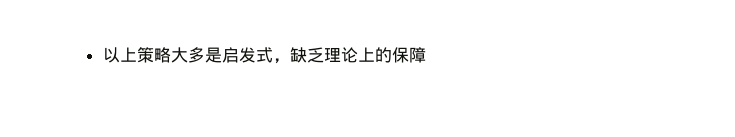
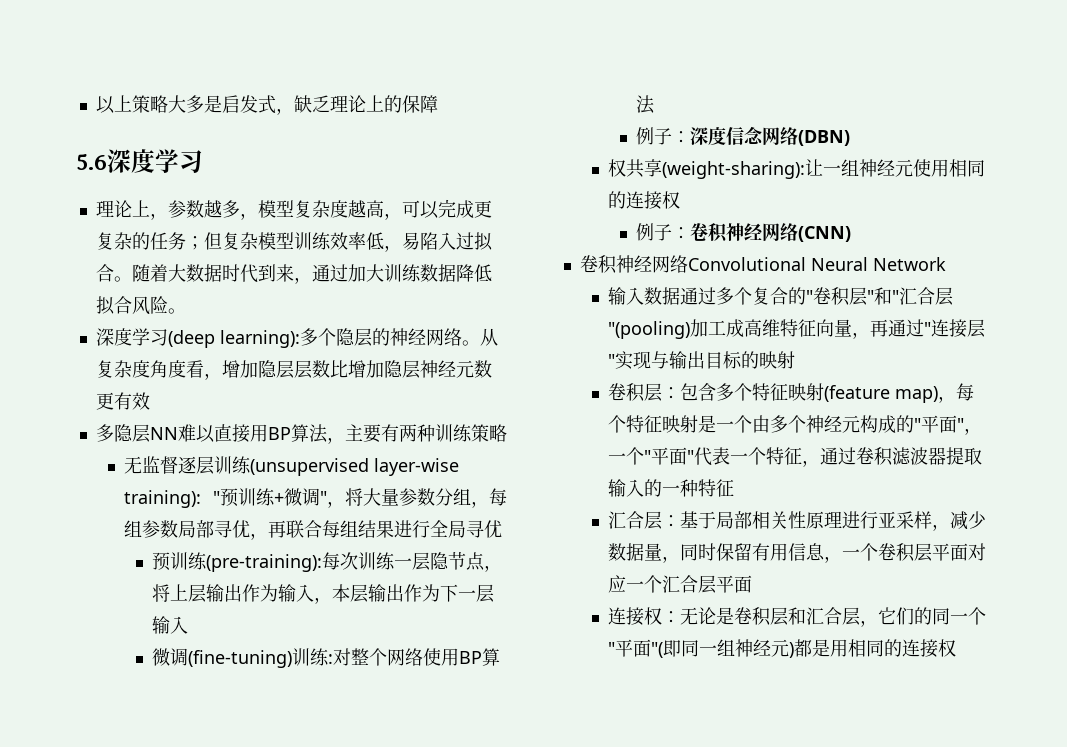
+ 5.6深度学习
+ 理论上，参数越多，模型复杂度越高，可以完成更复杂的任务；但复杂模型训练效率低，易陷入过拟合。随着大数据时代到来，通过加大训练数据降低拟合风险。
+ 深度学习(deep learning):多个隐层的神经网络。从复杂度角度看，增加隐层层数比增加隐层神经元数更有效
+ 多隐层NN难以直接用BP算法，主要有两种训练策略
+ 无监督逐层训练(unsupervised layer-wise training): "预训练+微调"，将大量参数分组，每组参数局部寻优，再联合每组结果进行全局寻优
+ 预训练(pre-training):每次训练一层隐节点，将上层输出作为输入，本层输出作为下一层输入
+ 微调(fine-tuning)训练:对整个网络使用BP算法
+ 例子：深度信念网络(DBN)
+ 权共享(weight-sharing):让一组神经元使用相同的连接权
+ 例子：卷积神经网络(CNN)
+ 卷积神经网络Convolutional Neural Network
+ 输入数据通过多个复合的"卷积层"和"汇合层"(pooling)加工成高维特征向量，再通过"连接层"实现与输出目标的映射
+ 卷积层：包含多个特征映射(feature map)，每个特征映射是一个由多个神经元构成的"平面"，一个"平面"代表一个特征，通过卷积滤波器提取输入的一种特征
+ 汇合层：基于局部相关性原理进行亚采样，减少数据量，同时保留有用信息，一个卷积层平面对应一个汇合层平面
+ 连接权：无论是卷积层和汇合层，它们的同一个"平面"(即同一组神经元)都是用相同的连接权

